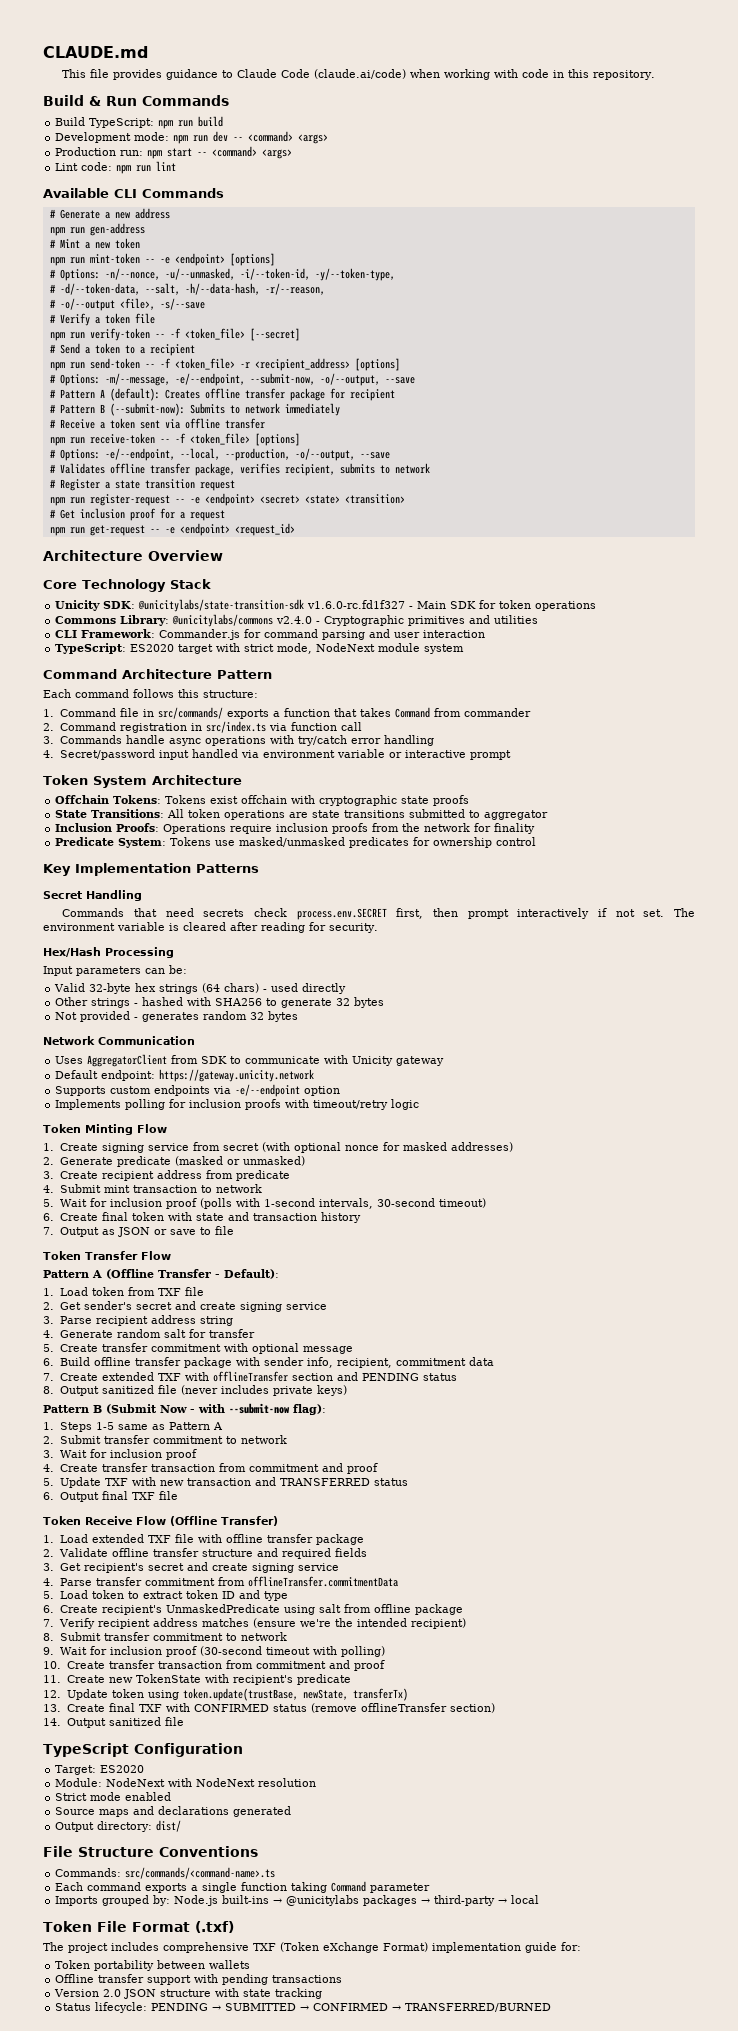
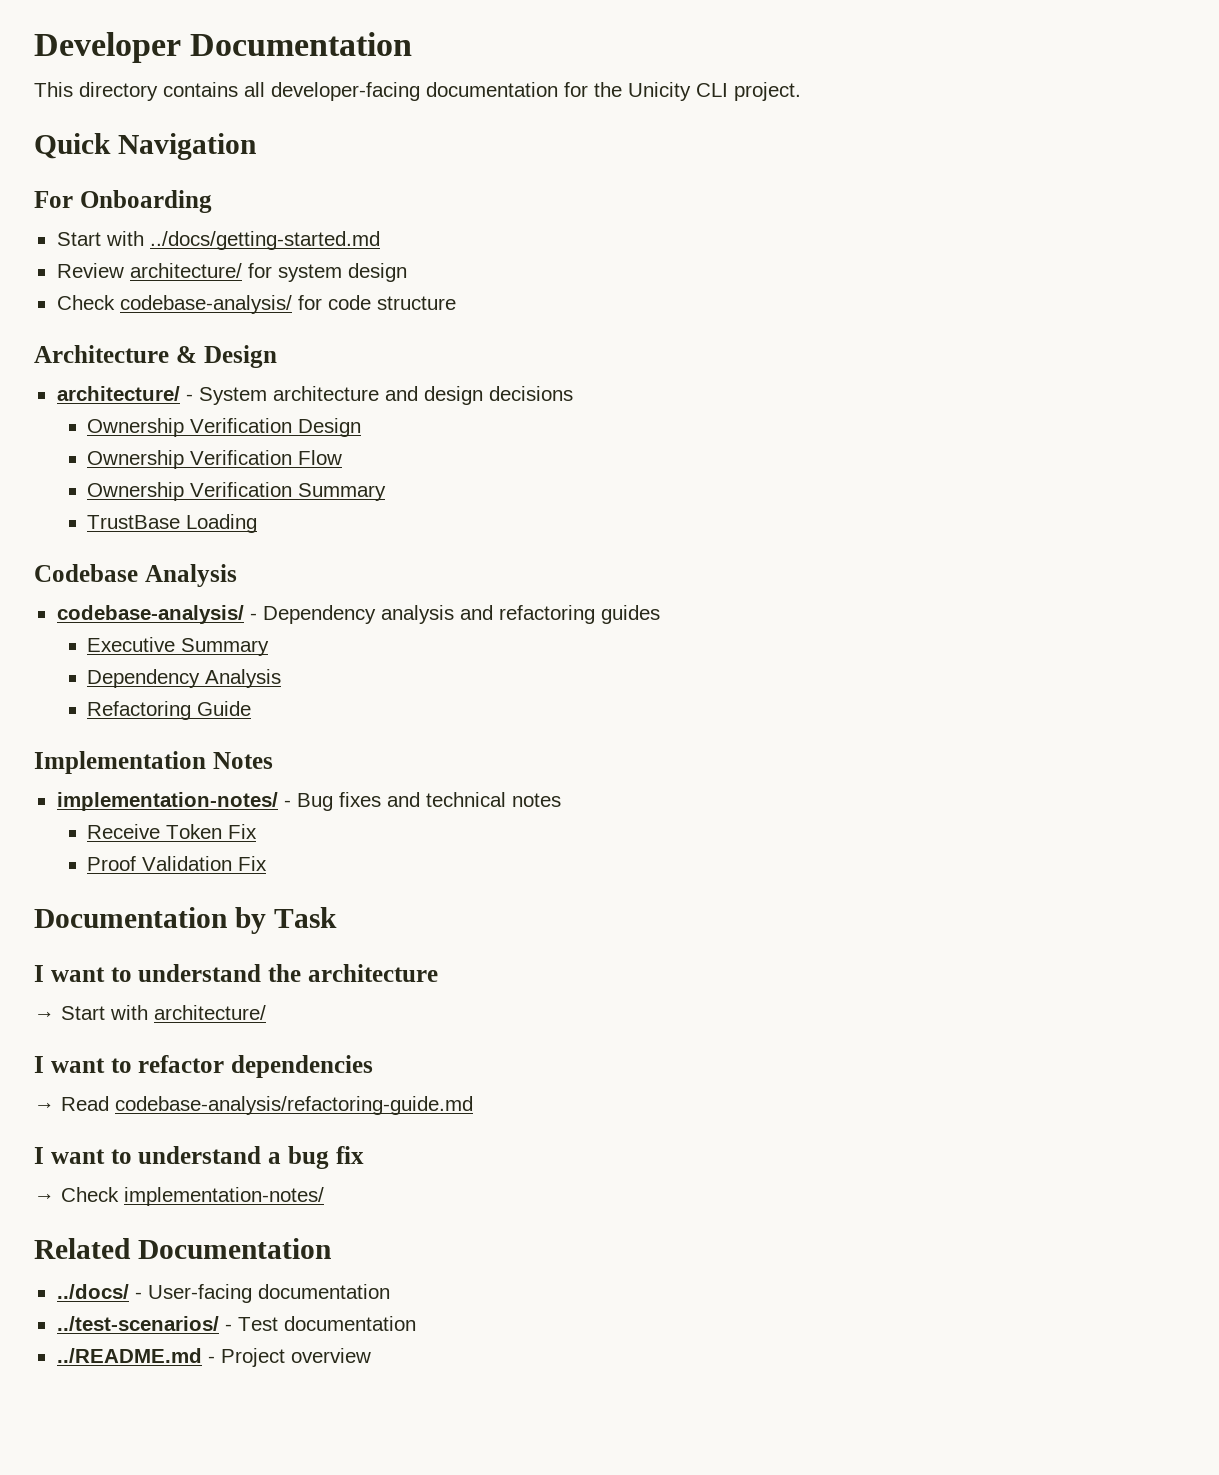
- CLAUDE.md
+ Developer Documentation
- This file provides guidance to Claude Code (claude.ai/code) when working with code in this repository.
- Build & Run Commands
- Build TypeScript: npm run build
- Development mode: npm run dev -- <command> <args>
- Production run: npm start -- <command> <args>
- Lint code: npm run lint
- Available CLI Commands
- # Generate a new address
- npm run gen-address
- # Mint a new token
- npm run mint-token -- -e <endpoint> [options]
- # Options: -n/--nonce, -u/--unmasked, -i/--token-id, -y/--token-type,
- # -d/--token-data, --salt, -h/--data-hash, -r/--reason,
- # -o/--output <file>, -s/--save
- # Verify a token file
- npm run verify-token -- -f <token_file> [--secret]
- # Send a token to a recipient
- npm run send-token -- -f <token_file> -r <recipient_address> [options]
- # Options: -m/--message, -e/--endpoint, --submit-now, -o/--output, --save
- # Pattern A (default): Creates offline transfer package for recipient
- # Pattern B (--submit-now): Submits to network immediately
- # Receive a token sent via offline transfer
- npm run receive-token -- -f <token_file> [options]
- # Options: -e/--endpoint, --local, --production, -o/--output, --save
- # Validates offline transfer package, verifies recipient, submits to network
- # Register a state transition request
- npm run register-request -- -e <endpoint> <secret> <state> <transition>
- # Get inclusion proof for a request
- npm run get-request -- -e <endpoint> <request_id>
- Architecture Overview
- Core Technology Stack
- Unicity SDK: @unicitylabs/state-transition-sdk v1.6.0-rc.fd1f327 - Main SDK for token operations
- Commons Library: @unicitylabs/commons v2.4.0 - Cryptographic primitives and utilities
- CLI Framework: Commander.js for command parsing and user interaction
- TypeScript: ES2020 target with strict mode, NodeNext module system
- Command Architecture Pattern
- Each command follows this structure:
- 1. Command file in src/commands/ exports a function that takes Command from commander
- 2. Command registration in src/index.ts via function call
- 3. Commands handle async operations with try/catch error handling
- 4. Secret/password input handled via environment variable or interactive prompt
- Token System Architecture
- Offchain Tokens: Tokens exist offchain with cryptographic state proofs
- State Transitions: All token operations are state transitions submitted to aggregator
- Inclusion Proofs: Operations require inclusion proofs from the network for finality
- Predicate System: Tokens use masked/unmasked predicates for ownership control
- Key Implementation Patterns
- Secret Handling
- Commands that need secrets check process.env.SECRET first, then prompt interactively if not set. The environment variable is cleared after reading for security.
- Hex/Hash Processing
- Input parameters can be:
- Valid 32-byte hex strings (64 chars) - used directly
- Other strings - hashed with SHA256 to generate 32 bytes
- Not provided - generates random 32 bytes
- Network Communication
- Uses AggregatorClient from SDK to communicate with Unicity gateway
- Default endpoint: https://gateway.unicity.network
- Supports custom endpoints via -e/--endpoint option
- Implements polling for inclusion proofs with timeout/retry logic
- Token Minting Flow
- 1. Create signing service from secret (with optional nonce for masked addresses)
- 2. Generate predicate (masked or unmasked)
- 3. Create recipient address from predicate
- 4. Submit mint transaction to network
- 5. Wait for inclusion proof (polls with 1-second intervals, 30-second timeout)
- 6. Create final token with state and transaction history
- 7. Output as JSON or save to file
- Token Transfer Flow
- Pattern A (Offline Transfer - Default):
- 1. Load token from TXF file
- 2. Get sender's secret and create signing service
- 3. Parse recipient address string
- 4. Generate random salt for transfer
- 5. Create transfer commitment with optional message
- 6. Build offline transfer package with sender info, recipient, commitment data
- 7. Create extended TXF with offlineTransfer section and PENDING status
- 8. Output sanitized file (never includes private keys)
- Pattern B (Submit Now - with --submit-now flag):
- 1. Steps 1-5 same as Pattern A
- 2. Submit transfer commitment to network
- 3. Wait for inclusion proof
- 4. Create transfer transaction from commitment and proof
- 5. Update TXF with new transaction and TRANSFERRED status
- 6. Output final TXF file
- Token Receive Flow (Offline Transfer)
- 1. Load extended TXF file with offline transfer package
- 2. Validate offline transfer structure and required fields
- 3. Get recipient's secret and create signing service
- 4. Parse transfer commitment from offlineTransfer.commitmentData
- 5. Load token to extract token ID and type
- 6. Create recipient's UnmaskedPredicate using salt from offline package
- 7. Verify recipient address matches (ensure we're the intended recipient)
- 8. Submit transfer commitment to network
- 9. Wait for inclusion proof (30-second timeout with polling)
- 10. Create transfer transaction from commitment and proof
- 11. Create new TokenState with recipient's predicate
- 12. Update token using token.update(trustBase, newState, transferTx)
- 13. Create final TXF with CONFIRMED status (remove offlineTransfer section)
- 14. Output sanitized file
- TypeScript Configuration
- Target: ES2020
- Module: NodeNext with NodeNext resolution
- Strict mode enabled
- Source maps and declarations generated
- Output directory: dist/
- File Structure Conventions
- Commands: src/commands/<command-name>.ts
- Each command exports a single function taking Command parameter
- Imports grouped by: Node.js built-ins → @unicitylabs packages → third-party → local
- Token File Format (.txf)
- The project includes comprehensive TXF (Token eXchange Format) implementation guide for:
- Token portability between wallets
- Offline transfer support with pending transactions
- Version 2.0 JSON structure with state tracking
- Status lifecycle: PENDING → SUBMITTED → CONFIRMED → TRANSFERRED/BURNED
+ This directory contains all developer-facing documentation for the Unicity CLI project.
+ Quick Navigation
+ For Onboarding
+ Start with ../docs/getting-started.md
+ Review architecture/ for system design
+ Check codebase-analysis/ for code structure
+ Architecture & Design
+ architecture/ - System architecture and design decisions
+ Ownership Verification Design
+ Ownership Verification Flow
+ Ownership Verification Summary
+ TrustBase Loading
+ Codebase Analysis
+ codebase-analysis/ - Dependency analysis and refactoring guides
+ Executive Summary
+ Dependency Analysis
+ Refactoring Guide
+ Implementation Notes
+ implementation-notes/ - Bug fixes and technical notes
+ Receive Token Fix
+ Proof Validation Fix
+ Documentation by Task
+ I want to understand the architecture
+ → Start with architecture/
+ I want to refactor dependencies
+ → Read codebase-analysis/refactoring-guide.md
+ I want to understand a bug fix
+ → Check implementation-notes/
+ Related Documentation
+ ../docs/ - User-facing documentation
+ ../test-scenarios/ - Test documentation
+ ../README.md - Project overview

